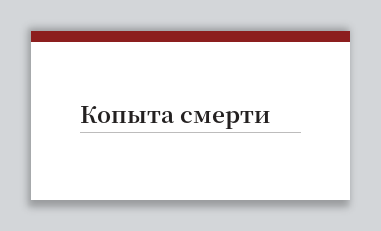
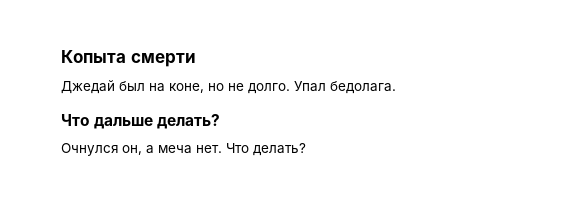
+ Джедай был на коне, но не долго. Упал бедолага.
+ Что дальше делать?
+ Очнулся он, а меча нет. Что делать?

